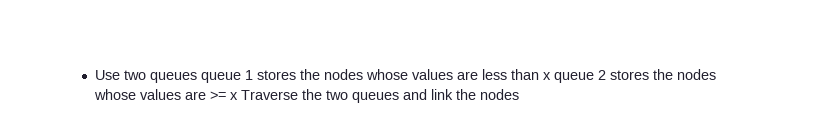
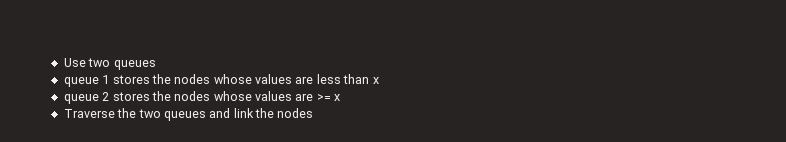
- Use two queues queue 1 stores the nodes whose values are less than x queue 2 stores the nodes whose values are >= x Traverse the two queues and link the nodes
+ Use two queues
+ queue 1 stores the nodes whose values are less than x
+ queue 2 stores the nodes whose values are >= x
+ Traverse the two queues and link the nodes

